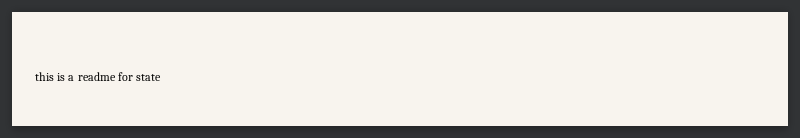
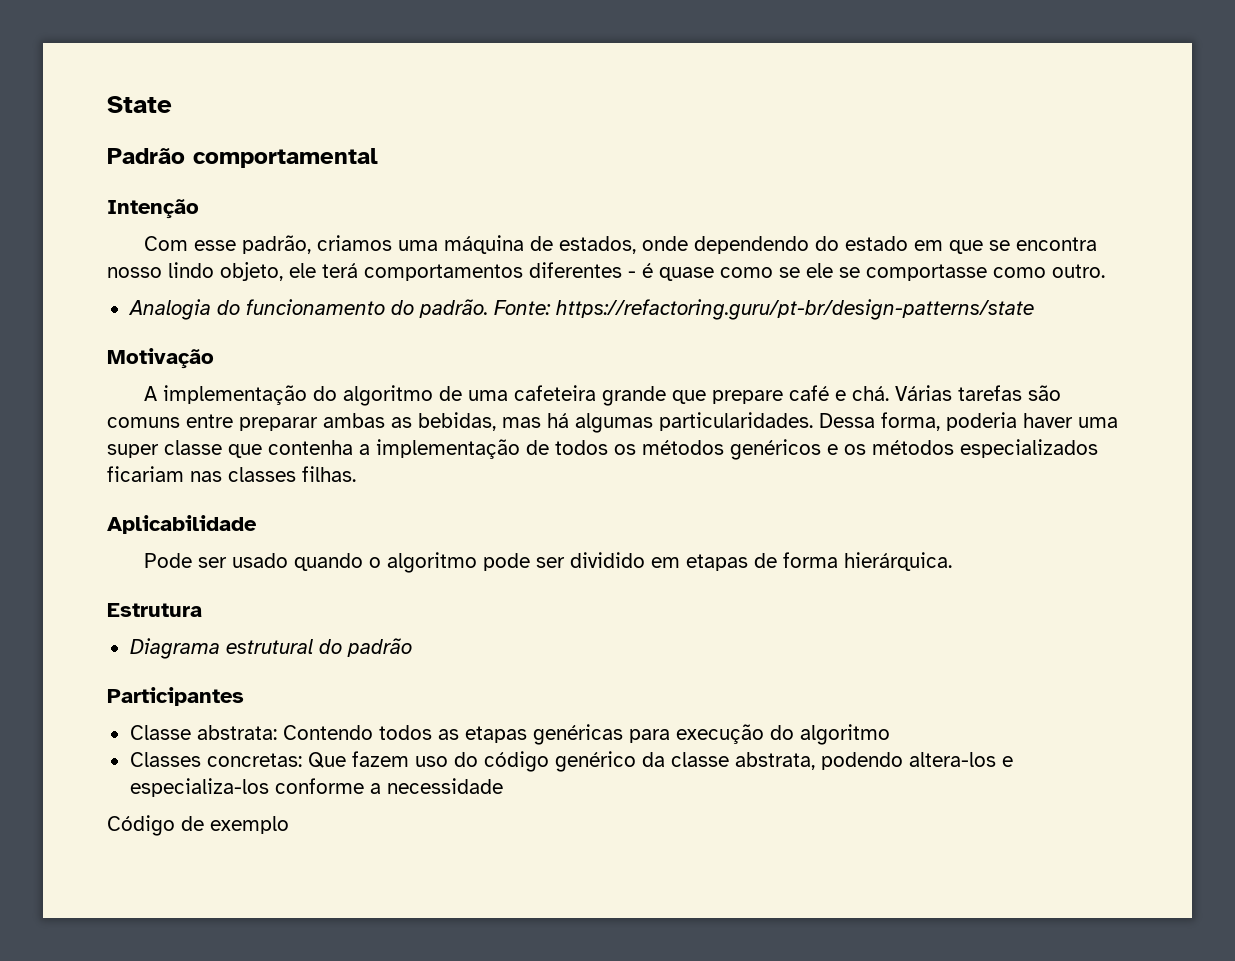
- this is a readme for state
+ State
+ Padrão comportamental
+ Intenção
+ Com esse padrão, criamos uma máquina de estados, onde dependendo do estado em que se encontra nosso lindo objeto, ele terá comportamentos diferentes - é quase como se ele se comportasse como outro.
+ Analogia do funcionamento do padrão. Fonte: https://refactoring.guru/pt-br/design-patterns/state
+ Motivação
+ A implementação do algoritmo de uma cafeteira grande que prepare café e chá. Várias tarefas são comuns entre preparar ambas as bebidas, mas há algumas particularidades. Dessa forma, poderia haver uma super classe que contenha a implementação de todos os métodos genéricos e os métodos especializados ficariam nas classes filhas.
+ Aplicabilidade
+ Pode ser usado quando o algoritmo pode ser dividido em etapas de forma hierárquica.
+ Estrutura
+ Diagrama estrutural do padrão
+ Participantes
+ Classe abstrata: Contendo todos as etapas genéricas para execução do algoritmo
+ Classes concretas: Que fazem uso do código genérico da classe abstrata, podendo altera-los e especializa-los conforme a necessidade
+ Código de exemplo

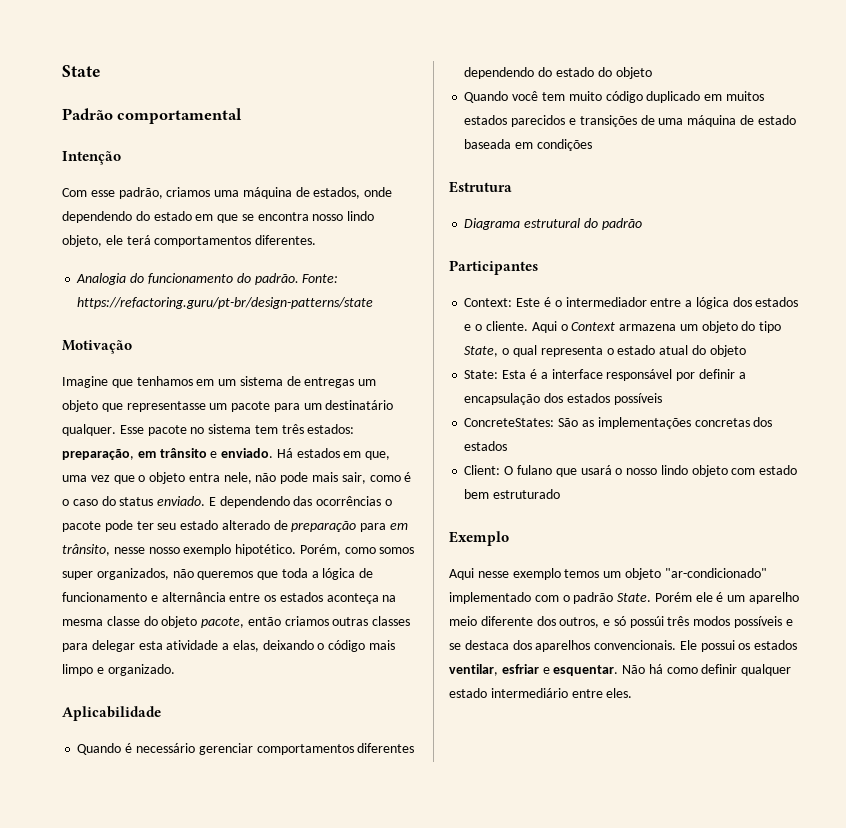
- Com esse padrão, criamos uma máquina de estados, onde dependendo do estado em que se encontra nosso lindo objeto, ele terá comportamentos diferentes - é quase como se ele se comportasse como outro.
+ Com esse padrão, criamos uma máquina de estados, onde dependendo do estado em que se encontra nosso lindo objeto, ele terá comportamentos diferentes.
- A implementação do algoritmo de uma cafeteira grande que prepare café e chá. Várias tarefas são comuns entre preparar ambas as bebidas, mas há algumas particularidades. Dessa forma, poderia haver uma super classe que contenha a implementação de todos os métodos genéricos e os métodos especializados ficariam nas classes filhas.
+ Imagine que tenhamos em um sistema de entregas um objeto que representasse um pacote para um destinatário qualquer. Esse pacote no sistema tem três estados: preparação, em trânsito e enviado. Há estados em que, uma vez que o objeto entra nele, não pode mais sair, como é o caso do status enviado. E dependendo das ocorrências o pacote pode ter seu estado alterado de preparação para em trânsito, nesse nosso exemplo hipotético. Porém, como somos super organizados, não queremos que toda a lógica de funcionamento e alternância entre os estados aconteça na mesma classe do objeto pacote, então criamos outras classes para delegar esta atividade a elas, deixando o código mais limpo e organizado.
  Aplicabilidade
- Pode ser usado quando o algoritmo pode ser dividido em etapas de forma hierárquica.
+ Quando é necessário gerenciar comportamentos diferentes dependendo do estado do objeto
+ Quando você tem muito código duplicado em muitos estados parecidos e transições de uma máquina de estado baseada em condições
- Classe abstrata: Contendo todos as etapas genéricas para execução do algoritmo
- Classes concretas: Que fazem uso do código genérico da classe abstrata, podendo altera-los e especializa-los conforme a necessidade
- Código de exemplo
+ Context: Este é o intermediador entre a lógica dos estados e o cliente. Aqui o Context armazena um objeto do tipo State, o qual representa o estado atual do objeto
+ State: Esta é a interface responsável por definir a encapsulação dos estados possíveis
+ ConcreteStates: São as implementações concretas dos estados
+ Client: O fulano que usará o nosso lindo objeto com estado bem estruturado
+ Exemplo
+ Aqui nesse exemplo temos um objeto "ar-condicionado" implementado com o padrão State. Porém ele é um aparelho meio diferente dos outros, e só possúi três modos possíveis e se destaca dos aparelhos convencionais. Ele possui os estados ventilar, esfriar e esquentar. Não há como definir qualquer estado intermediário entre eles.

